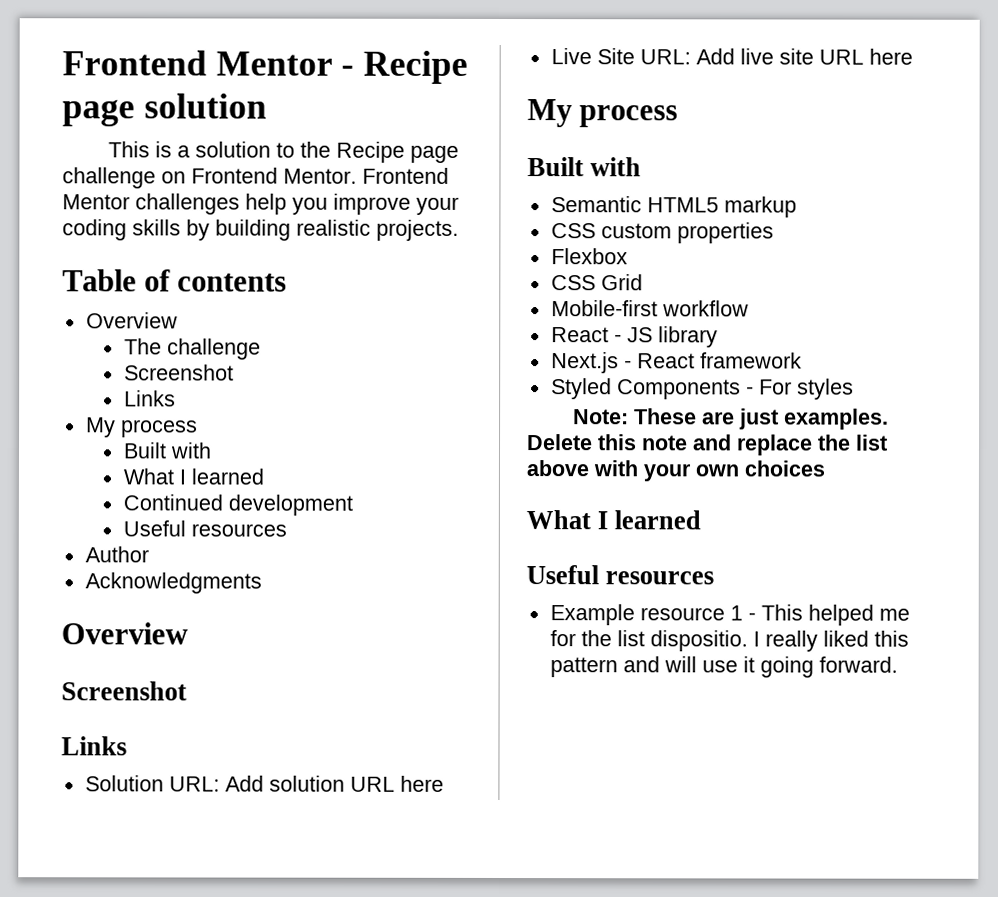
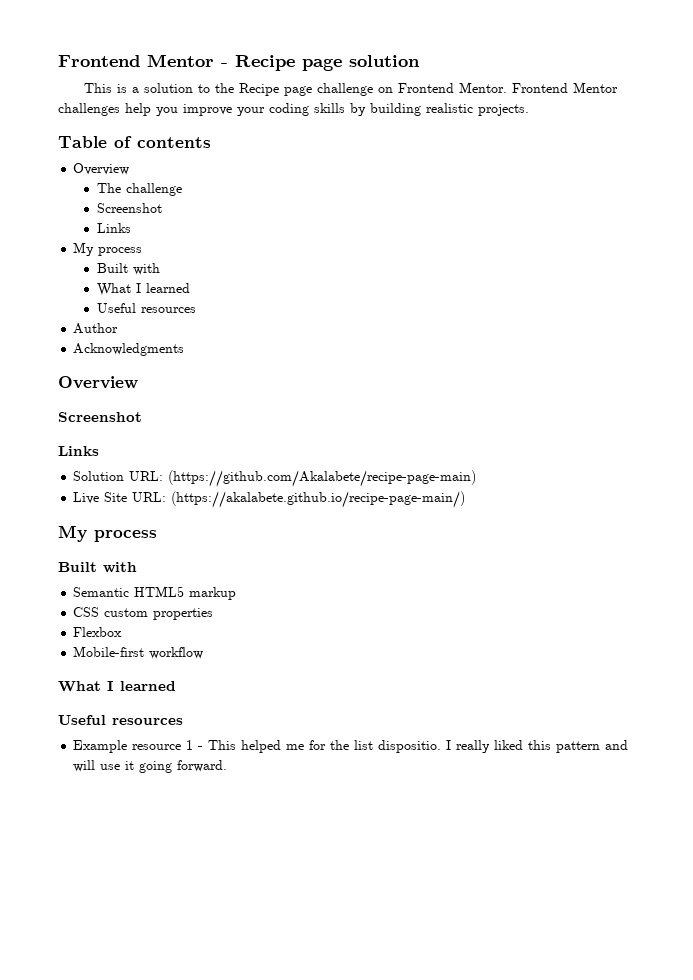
- Continued development
- Solution URL: Add solution URL here
+ Solution URL: (https://github.com/Akalabete/recipe-page-main)
- Live Site URL: Add live site URL here
+ Live Site URL: (https://akalabete.github.io/recipe-page-main/)
- CSS Grid
- React - JS library
- Next.js - React framework
- Styled Components - For styles
- Note: These are just examples. Delete this note and replace the list above with your own choices

